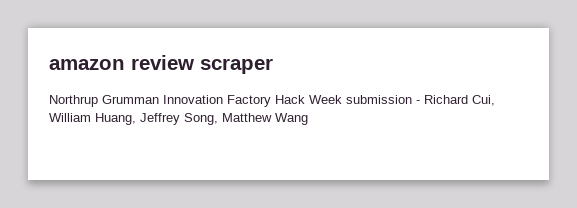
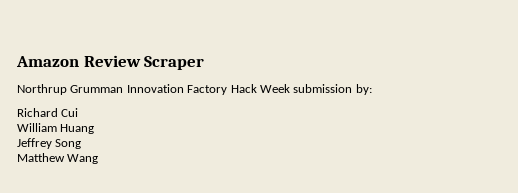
- amazon review scraper
+ Amazon Review Scraper
- Northrup Grumman Innovation Factory Hack Week submission - Richard Cui, William Huang, Jeffrey Song, Matthew Wang
+ Northrup Grumman Innovation Factory Hack Week submission by:
+ Richard Cui
+ William Huang
+ Jeffrey Song
+ Matthew Wang

